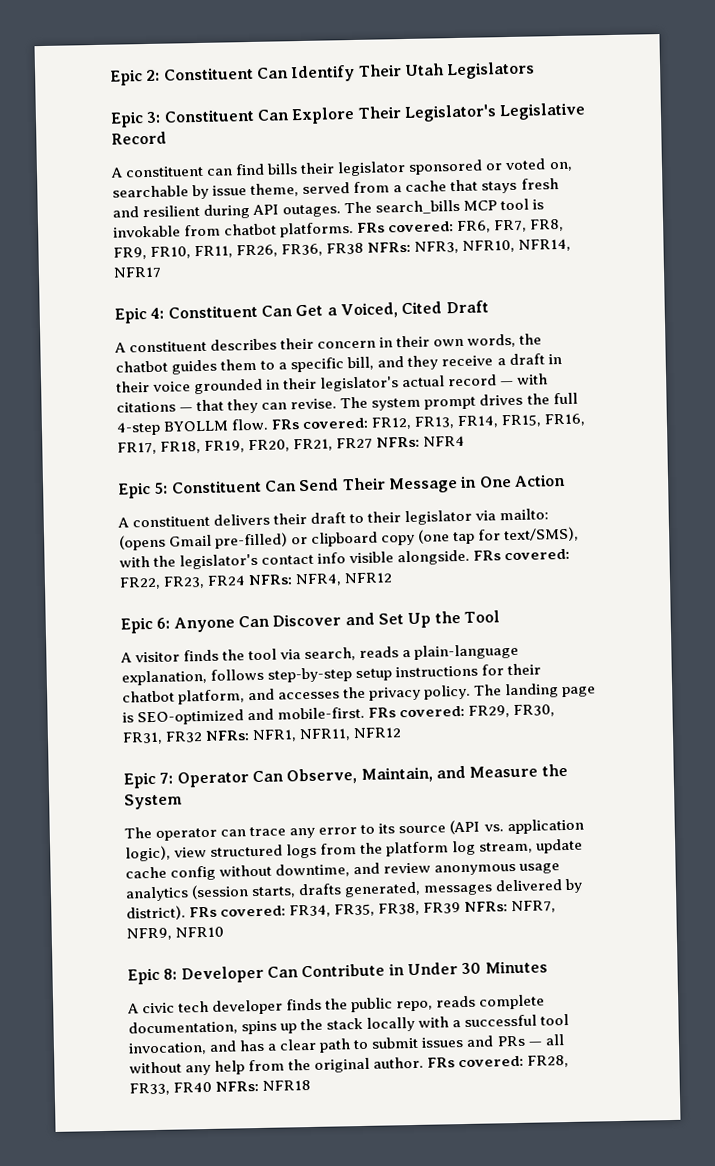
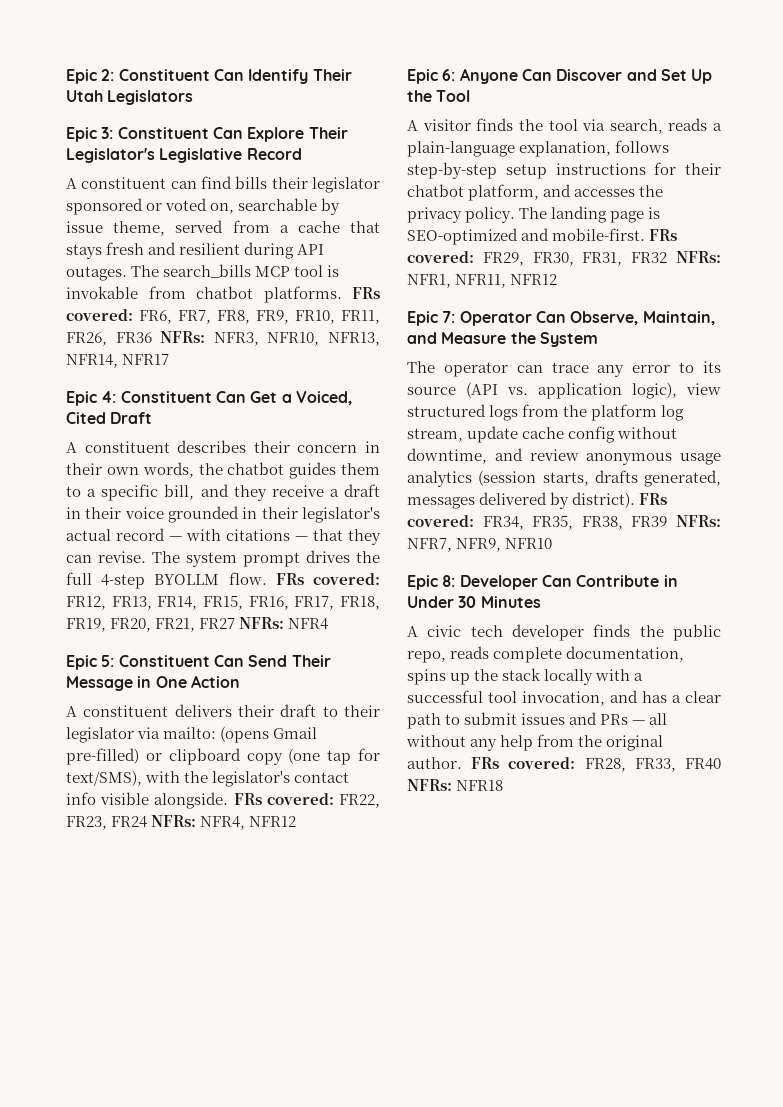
- FRs covered: FR6, FR7, FR8, FR9, FR10, FR11, FR26, FR36, FR38 NFRs: NFR3, NFR10, NFR14, NFR17
+ FRs covered: FR6, FR7, FR8, FR9, FR10, FR11, FR26, FR36 NFRs: NFR3, NFR10, NFR13, NFR14, NFR17

